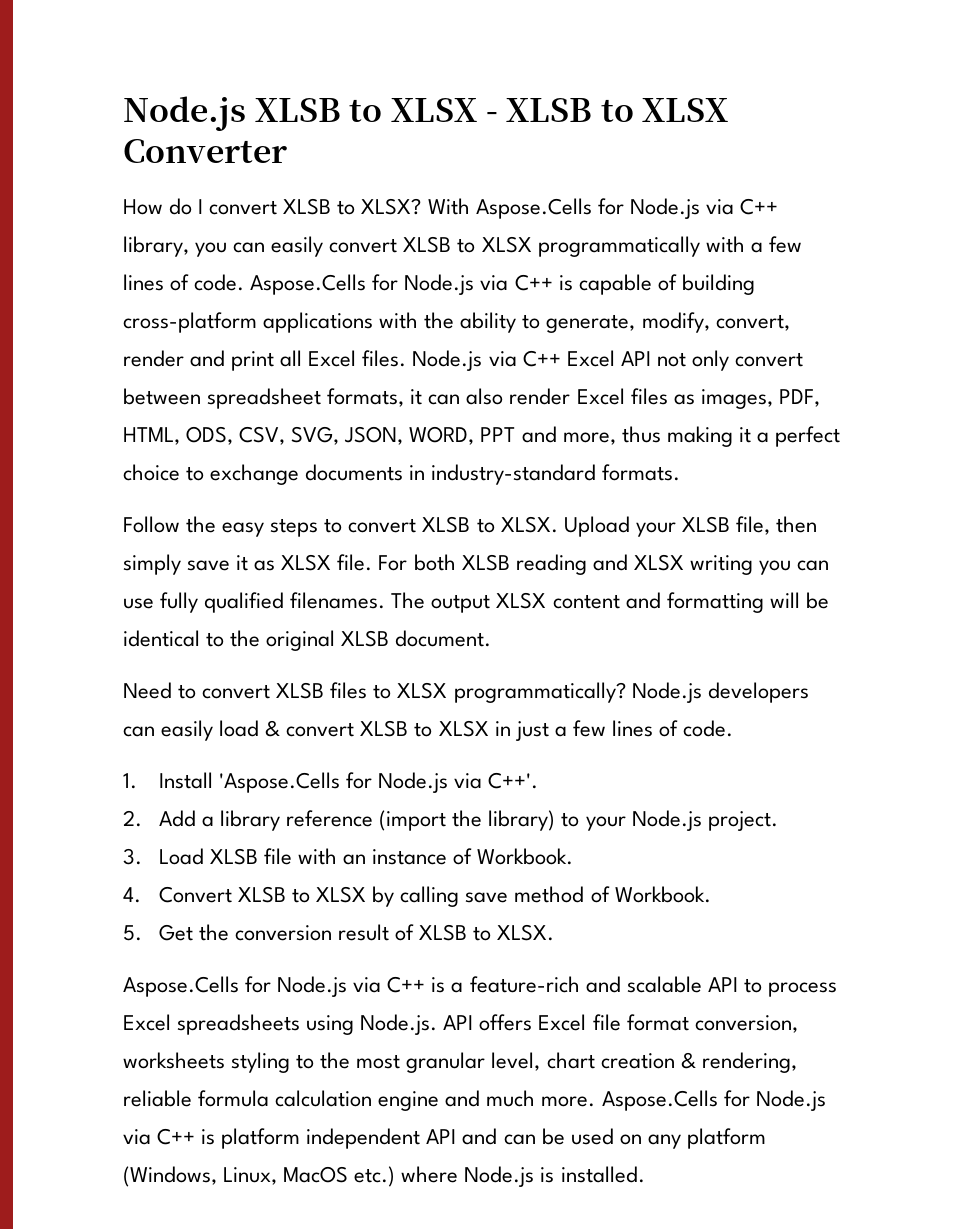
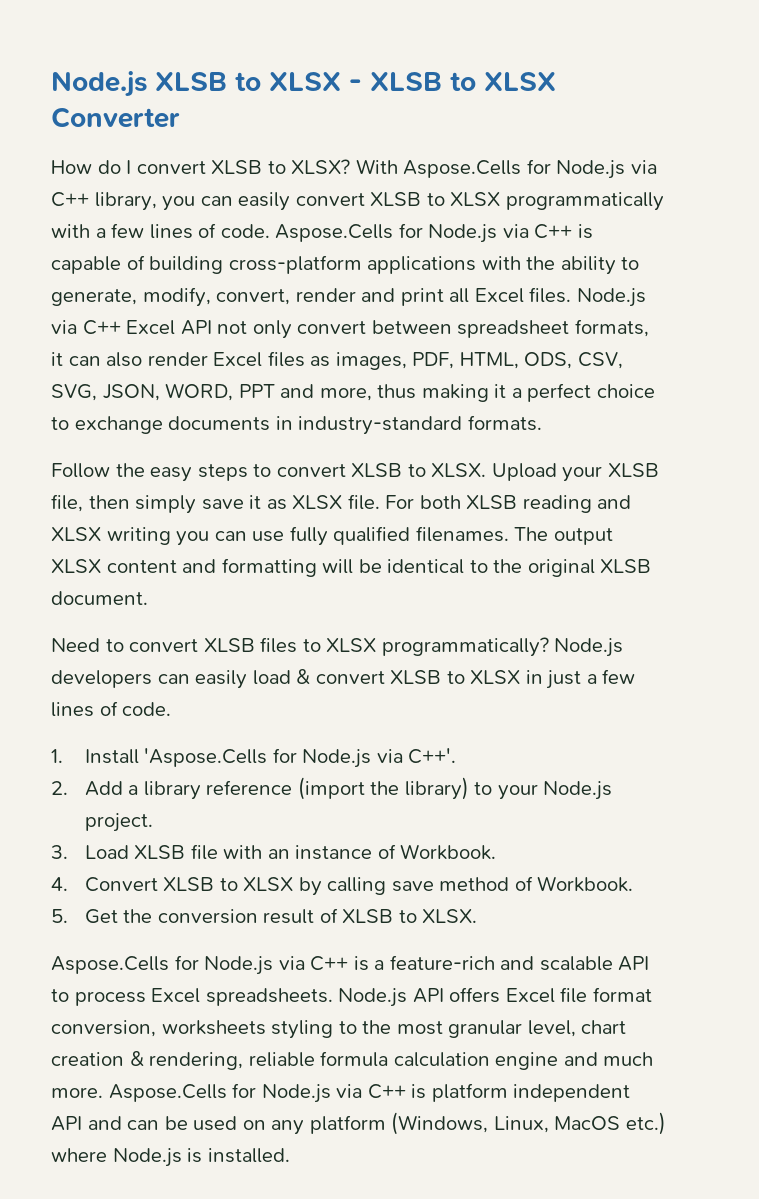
- Aspose.Cells for Node.js via C++ is a feature-rich and scalable API to process Excel spreadsheets using Node.js. API offers Excel file format conversion, worksheets styling to the most granular level, chart creation & rendering, reliable formula calculation engine and much more.
+ Aspose.Cells for Node.js via C++ is a feature-rich and scalable API to process Excel spreadsheets. Node.js API offers Excel file format conversion, worksheets styling to the most granular level, chart creation & rendering, reliable formula calculation engine and much more.

